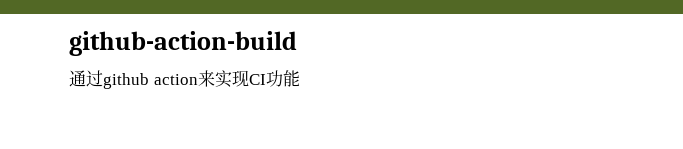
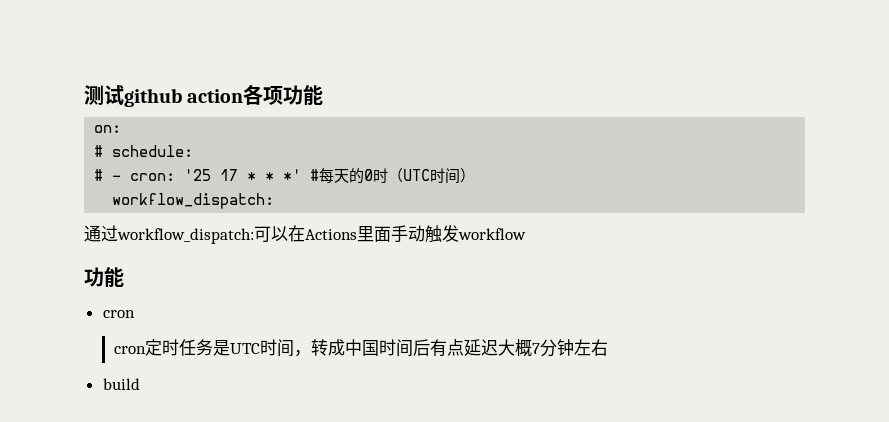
- github-action-build
- 通过github action来实现CI功能
+ 测试github action各项功能
+ on:
+ # schedule:
+ # - cron: '25 17 * * *' #每天的0时（UTC时间）
+ workflow_dispatch:
+ 通过workflow_dispatch:可以在Actions里面手动触发workflow
+ 功能
+ cron
+ cron定时任务是UTC时间，转成中国时间后有点延迟大概7分钟左右
+ build

